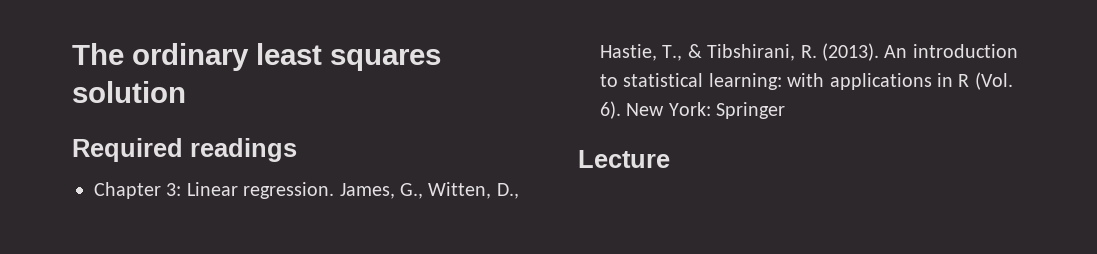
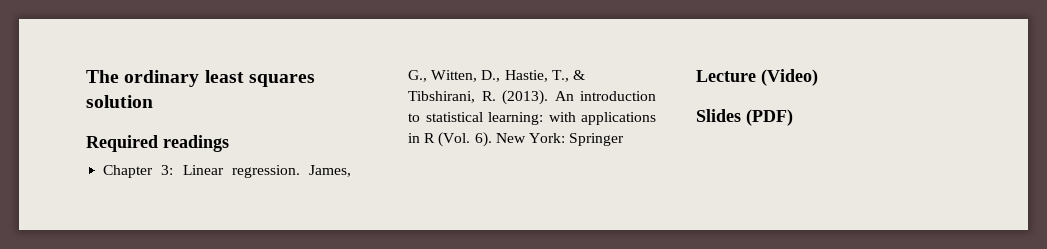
- Lecture
+ Lecture (Video)
+ Slides (PDF)

